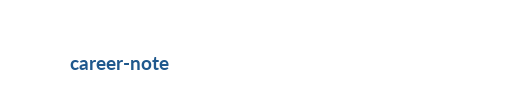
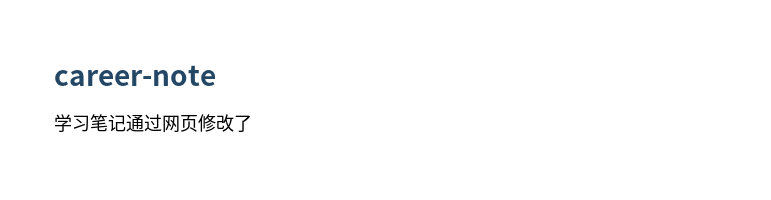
+ 学习笔记通过网页修改了

